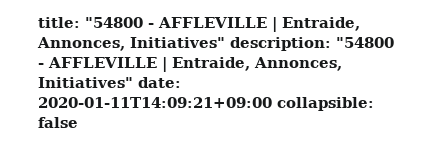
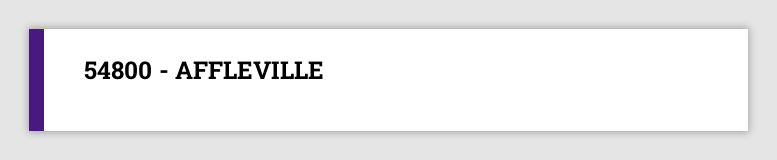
- title: "54800 - AFFLEVILLE | Entraide, Annonces, Initiatives" description: "54800 - AFFLEVILLE | Entraide, Annonces, Initiatives" date: 2020-01-11T14:09:21+09:00 collapsible: false
+ 54800 - AFFLEVILLE

